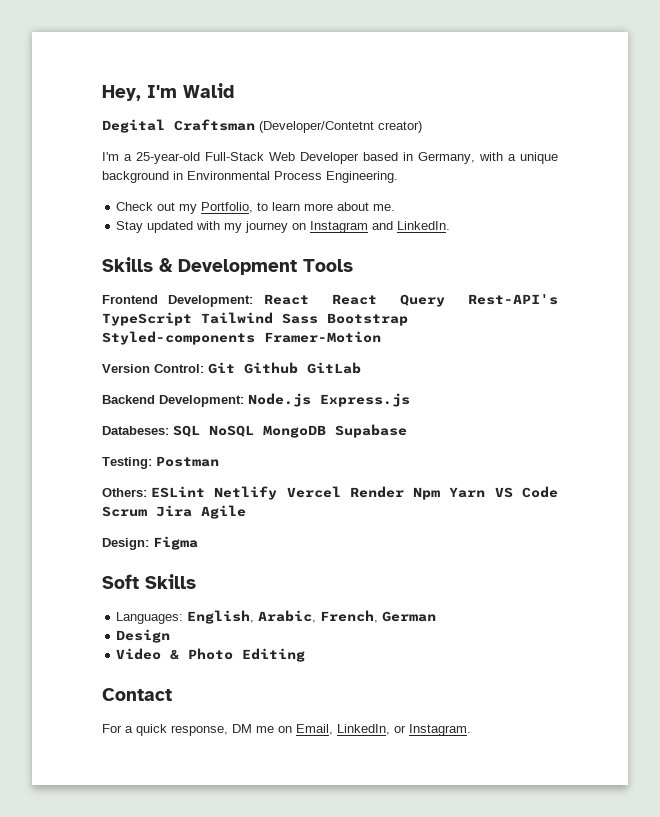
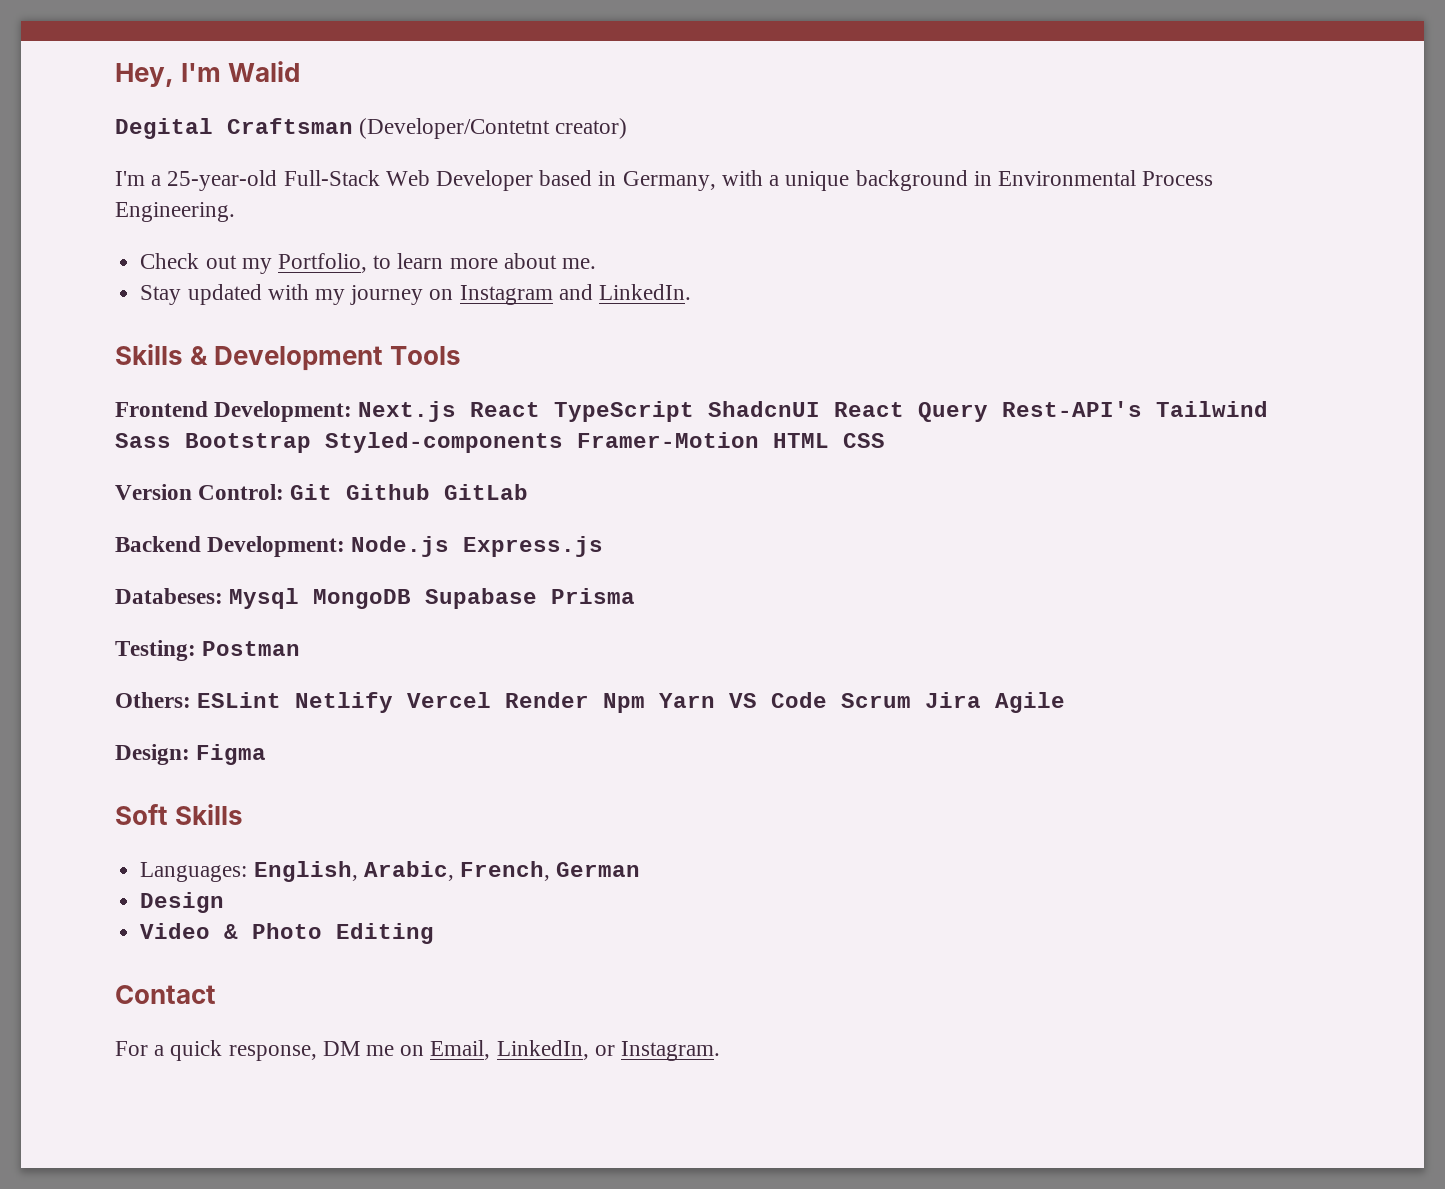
- Frontend Development: React React Query Rest-API's TypeScript Tailwind Sass Bootstrap Styled-components Framer-Motion
+ Frontend Development: Next.js React TypeScript ShadcnUI React Query Rest-API's Tailwind Sass Bootstrap Styled-components Framer-Motion HTML CSS
- Databeses: SQL NoSQL MongoDB Supabase
+ Databeses: Mysql MongoDB Supabase Prisma

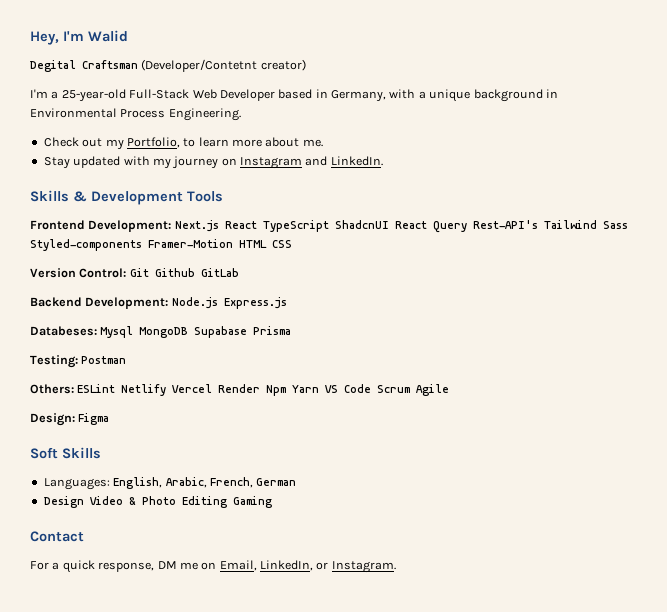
- Frontend Development: Next.js React TypeScript ShadcnUI React Query Rest-API's Tailwind Sass Bootstrap Styled-components Framer-Motion HTML CSS
+ Frontend Development: Next.js React TypeScript ShadcnUI React Query Rest-API's Tailwind Sass Styled-components Framer-Motion HTML CSS
- Others: ESLint Netlify Vercel Render Npm Yarn VS Code Scrum Jira Agile
+ Others: ESLint Netlify Vercel Render Npm Yarn VS Code Scrum Agile
- Design
- Video & Photo Editing
+ Design Video & Photo Editing Gaming

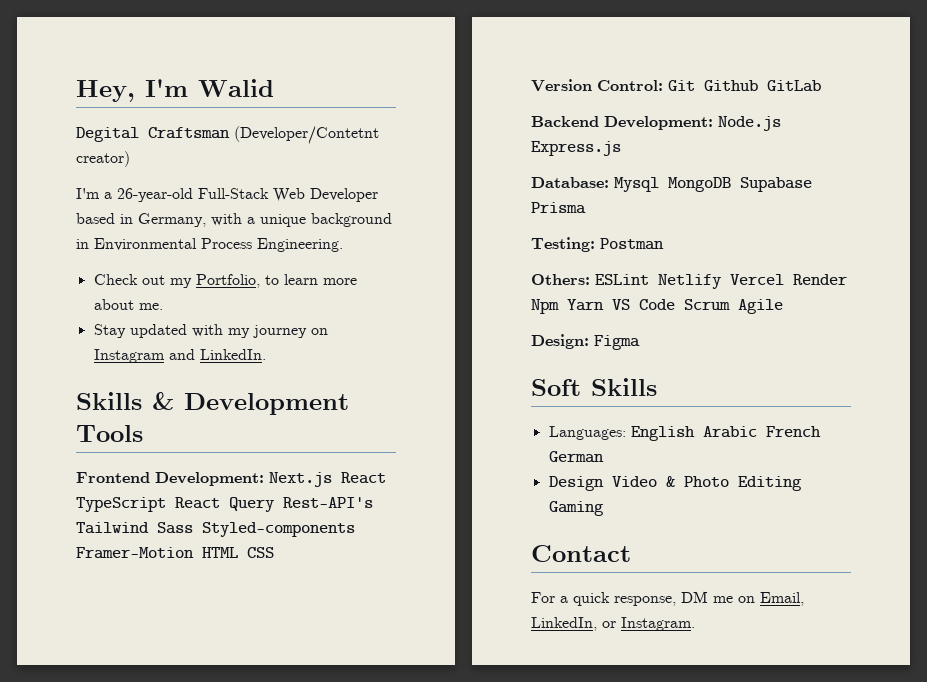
- I'm a 25-year-old Full-Stack Web Developer based in Germany, with a unique background in Environmental Process Engineering.
+ I'm a 26-year-old Full-Stack Web Developer based in Germany, with a unique background in Environmental Process Engineering.
- Frontend Development: Next.js React TypeScript ShadcnUI React Query Rest-API's Tailwind Sass Styled-components Framer-Motion HTML CSS
+ Frontend Development: Next.js React TypeScript React Query Rest-API's Tailwind Sass Styled-components Framer-Motion HTML CSS
- Databeses: Mysql MongoDB Supabase Prisma
+ Database: Mysql MongoDB Supabase Prisma
- Languages: English, Arabic, French, German
+ Languages: English Arabic French German

